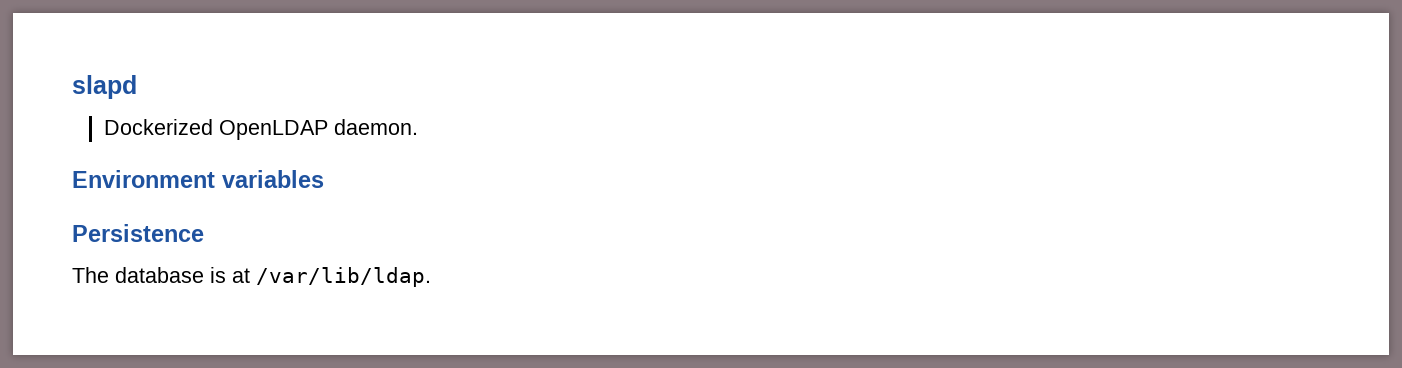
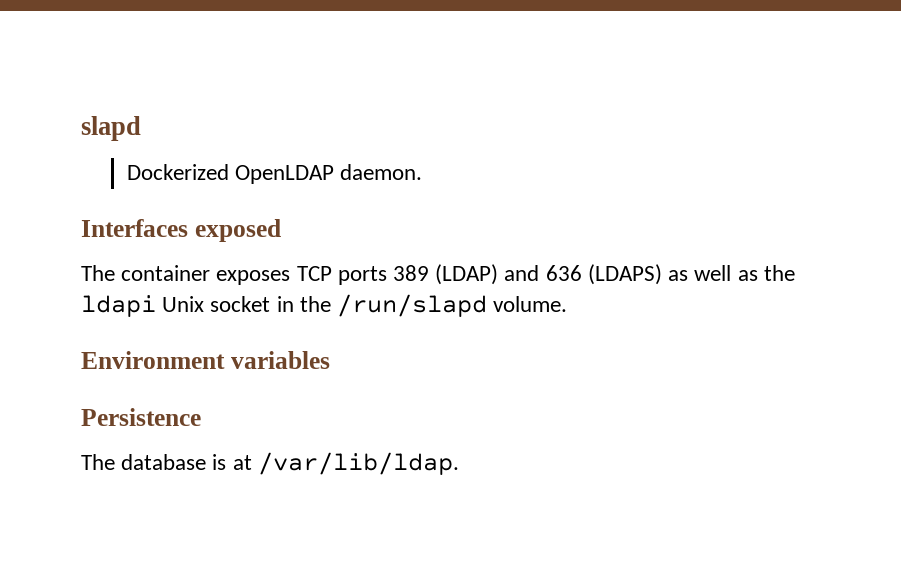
+ Interfaces exposed
+ The container exposes TCP ports 389 (LDAP) and 636 (LDAPS) as well as the ldapi Unix socket in the /run/slapd volume.

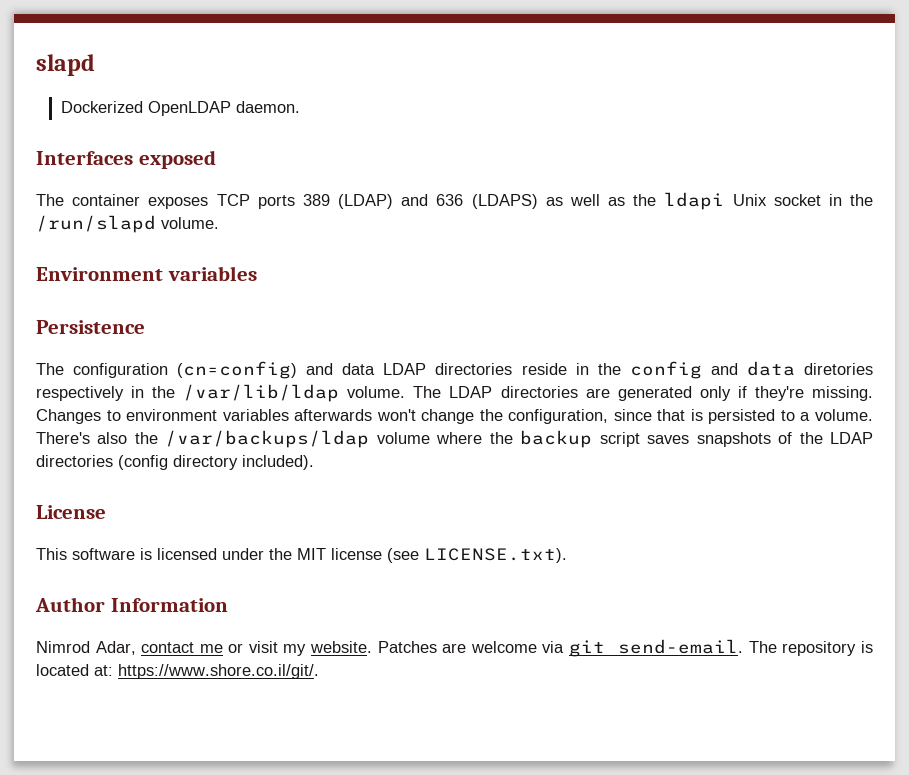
- The database is at /var/lib/ldap.
+ The configuration (cn=config) and data LDAP directories reside in the config and data diretories respectively in the /var/lib/ldap volume. The LDAP directories are generated only if they're missing. Changes to environment variables afterwards won't change the configuration, since that is persisted to a volume. There's also the /var/backups/ldap volume where the backup script saves snapshots of the LDAP directories (config directory included).
+ License
+ This software is licensed under the MIT license (see LICENSE.txt).
+ Author Information
+ Nimrod Adar, contact me or visit my website. Patches are welcome via git send-email. The repository is located at: https://www.shore.co.il/git/.

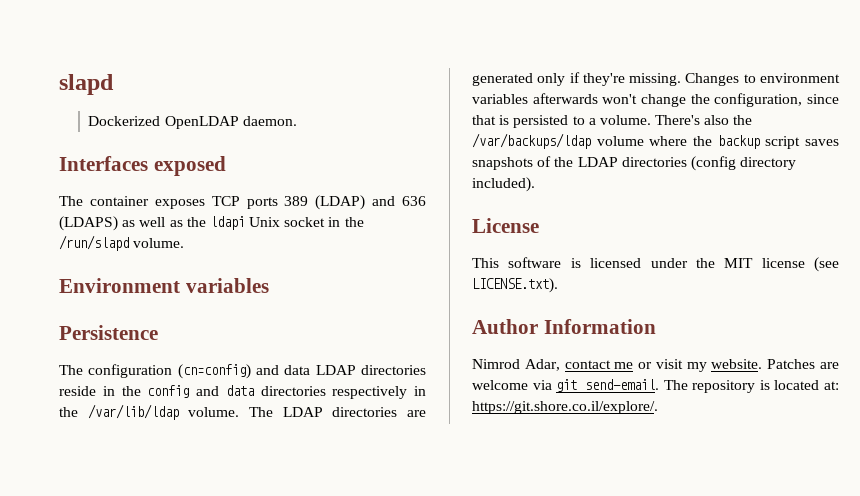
- The configuration (cn=config) and data LDAP directories reside in the config and data diretories respectively in the /var/lib/ldap volume.
+ The configuration (cn=config) and data LDAP directories reside in the config and data directories respectively in the /var/lib/ldap volume.
- The repository is located at: https://www.shore.co.il/git/.
+ The repository is located at: https://git.shore.co.il/explore/.

